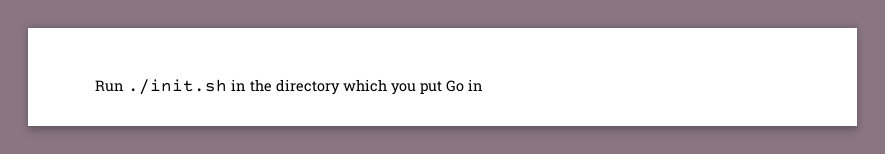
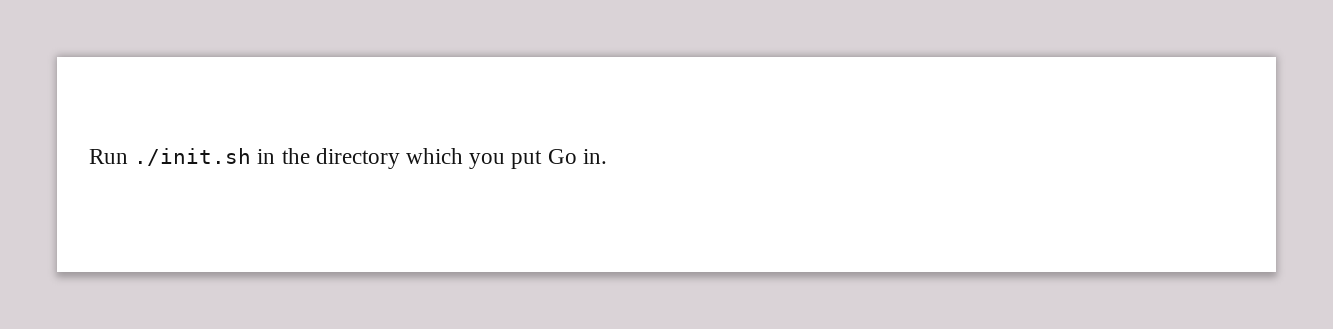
- Run ./init.sh in the directory which you put Go in
+ Run ./init.sh in the directory which you put Go in.

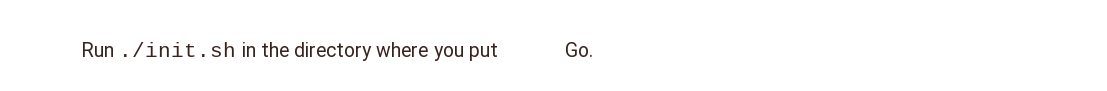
- Run ./init.sh in the directory which you put Go in.
+ Run ./init.sh in the directory where you put Go.

